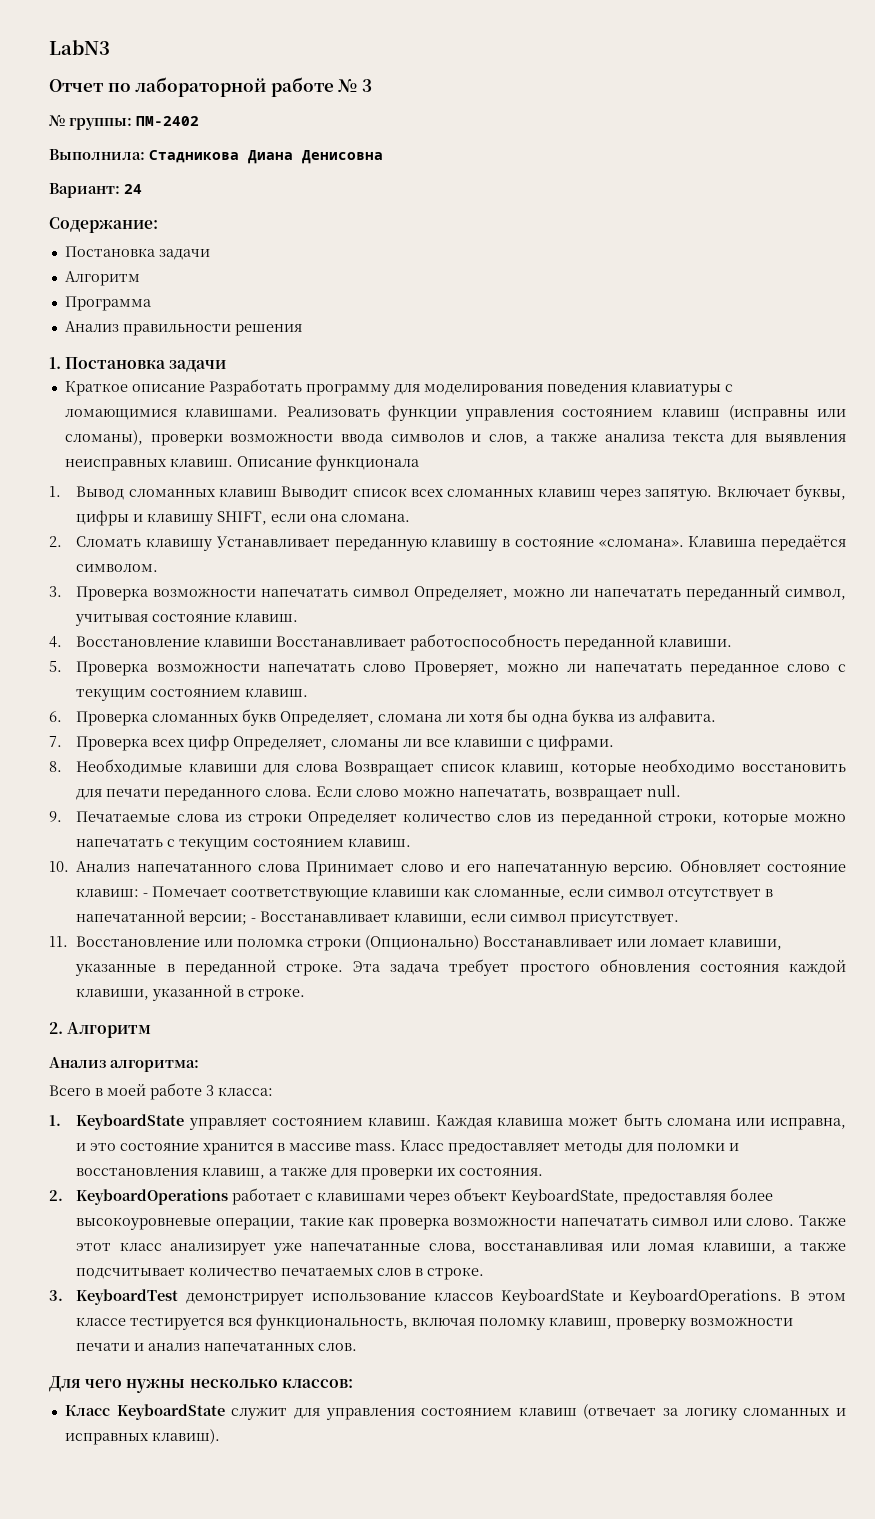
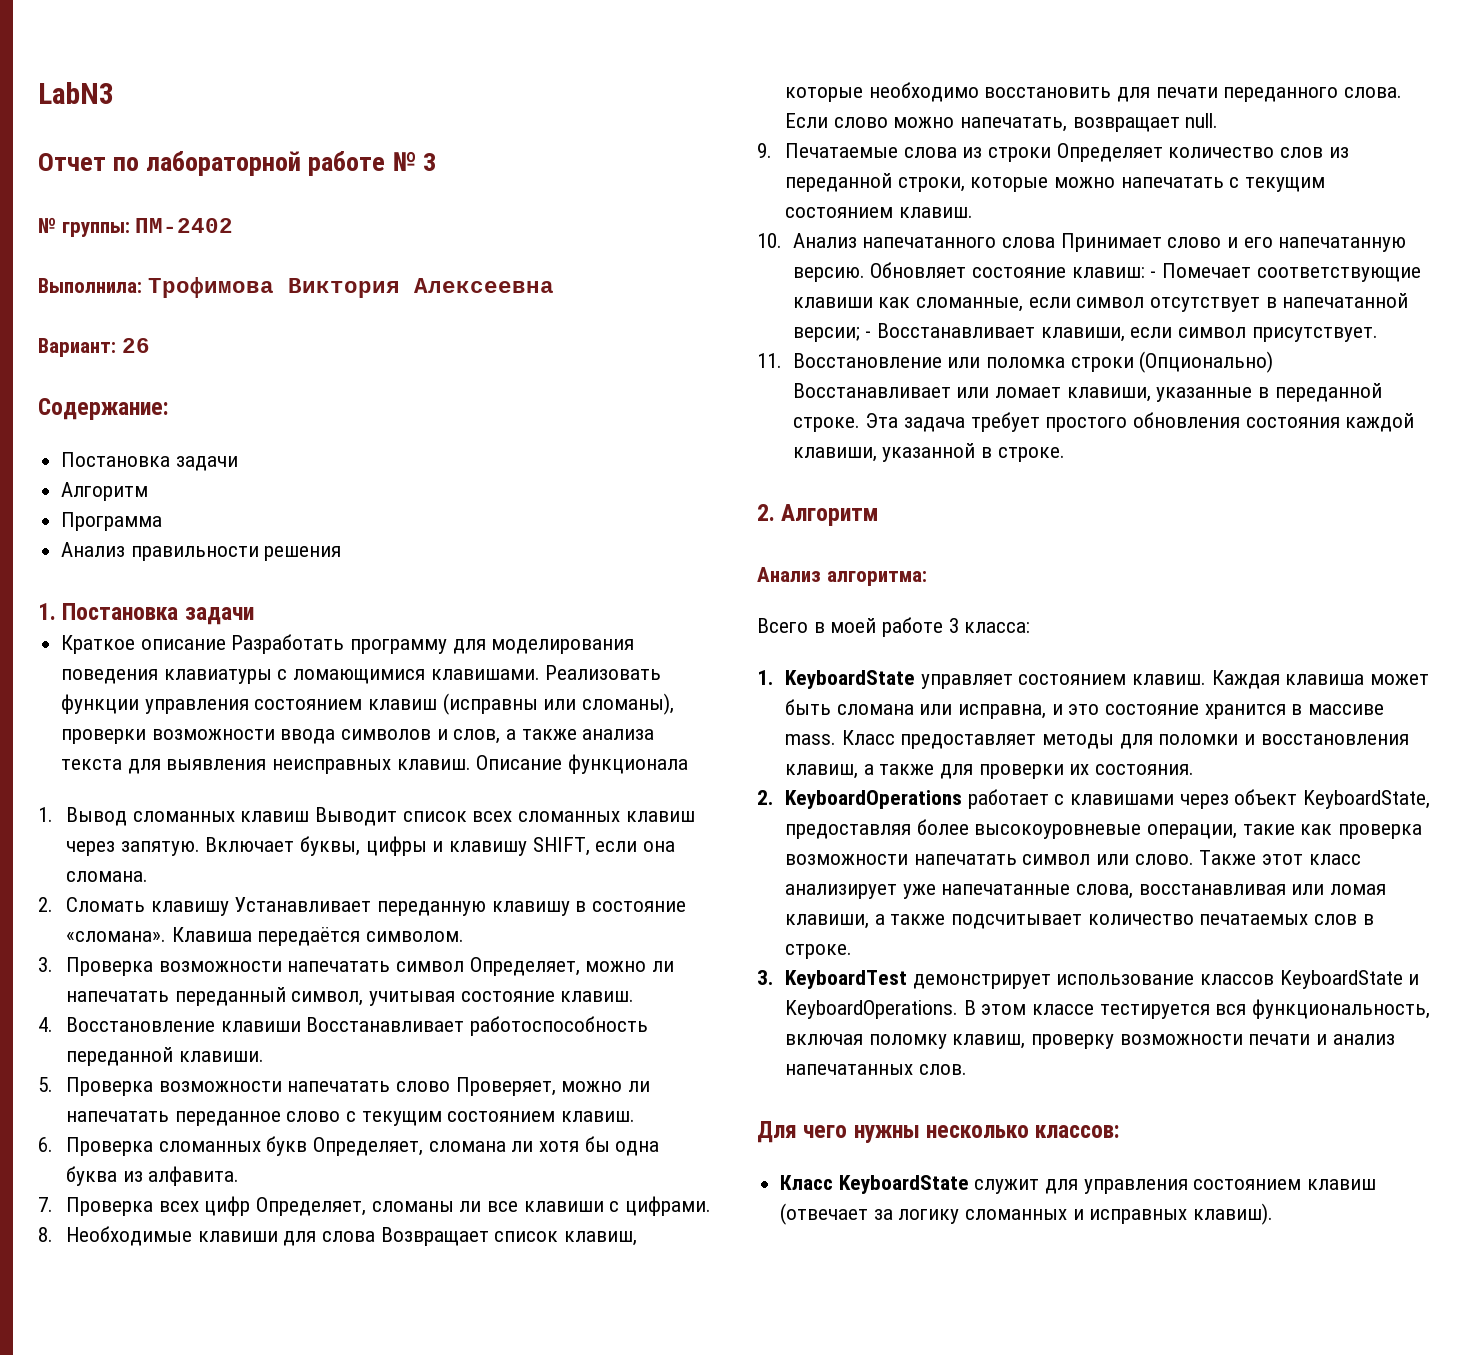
- Выполнила: Стадникова Диана Денисовна
+ Выполнила: Трофимова Виктория Алексеевна
- Вариант: 24
+ Вариант: 26

